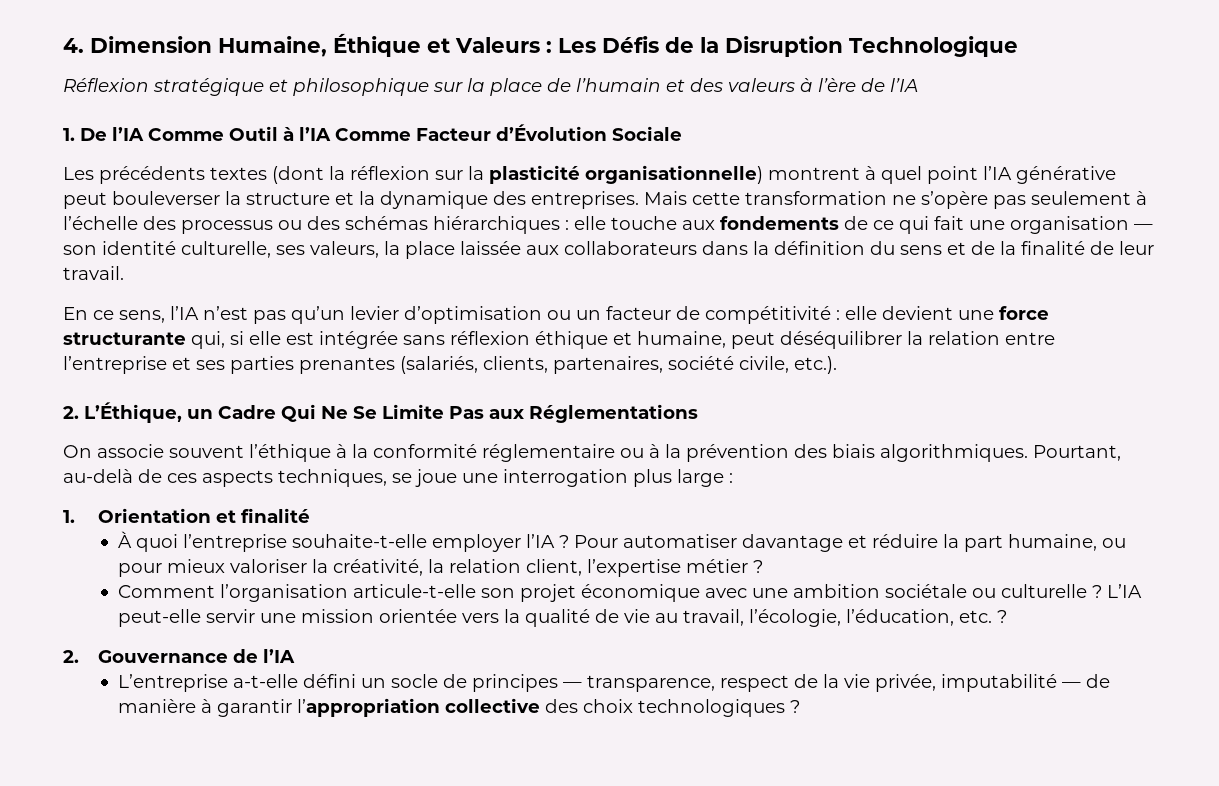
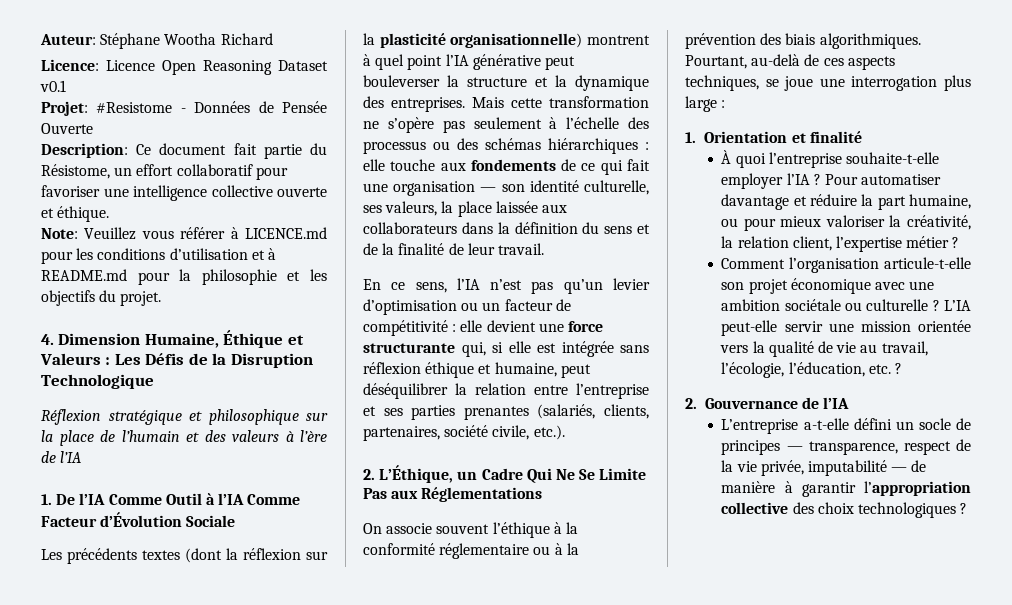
+ Auteur: Stéphane Wootha Richard
+ Licence: Licence Open Reasoning Dataset v0.1
+ Projet: #Resistome - Données de Pensée Ouverte
+ Description: Ce document fait partie du Résistome, un effort collaboratif pour favoriser une intelligence collective ouverte et éthique.
+ Note: Veuillez vous référer à LICENCE.md pour les conditions d’utilisation et à README.md pour la philosophie et les objectifs du projet.

